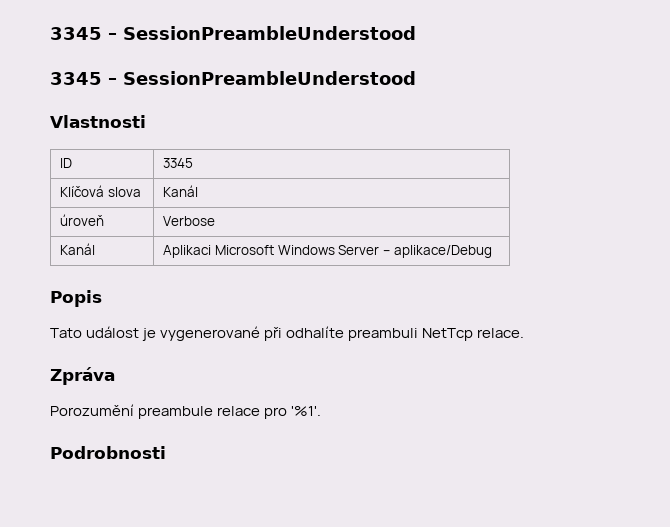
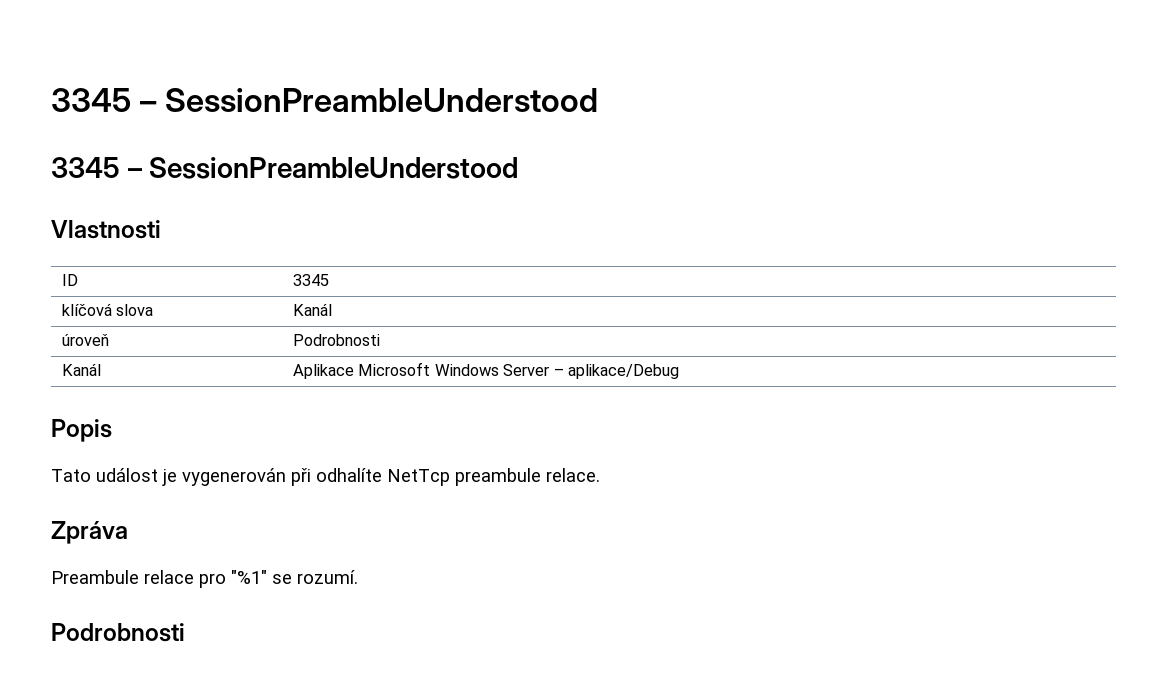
- Klíčová slova | Kanál
+ klíčová slova | Kanál
- úroveň | Verbose
+ úroveň | Podrobnosti
- Kanál | Aplikaci Microsoft Windows Server – aplikace/Debug
+ Kanál | Aplikace Microsoft Windows Server – aplikace/Debug
- Tato událost je vygenerované při odhalíte preambuli NetTcp relace.
+ Tato událost je vygenerován při odhalíte NetTcp preambule relace.
- Porozumění preambule relace pro '%1'.
+ Preambule relace pro "%1" se rozumí.

